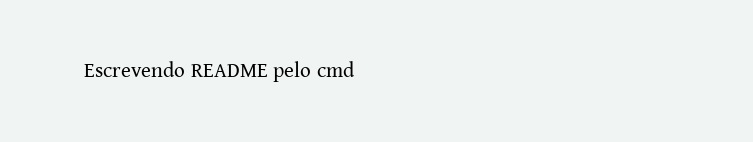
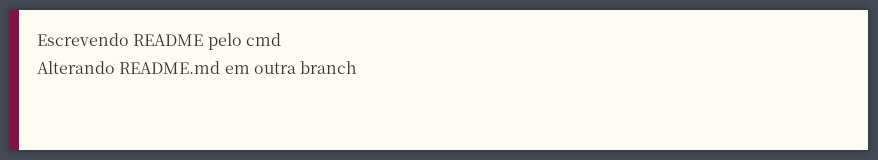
+ Alterando README.md em outra branch

